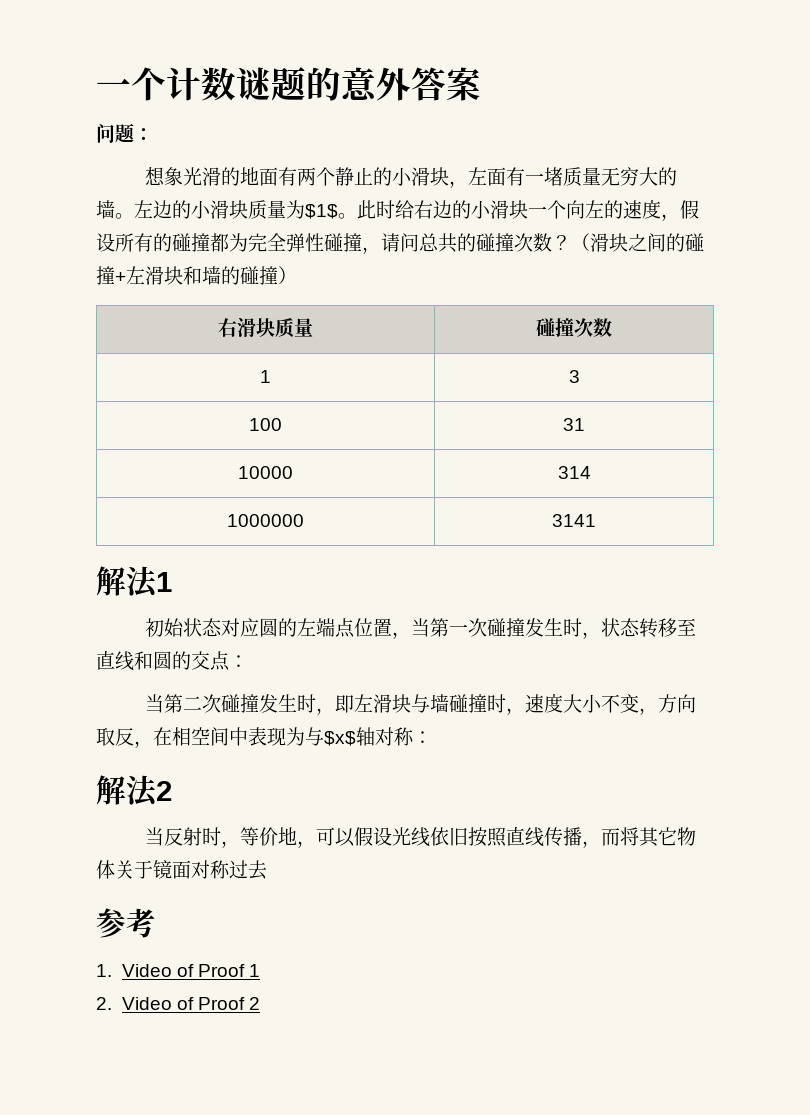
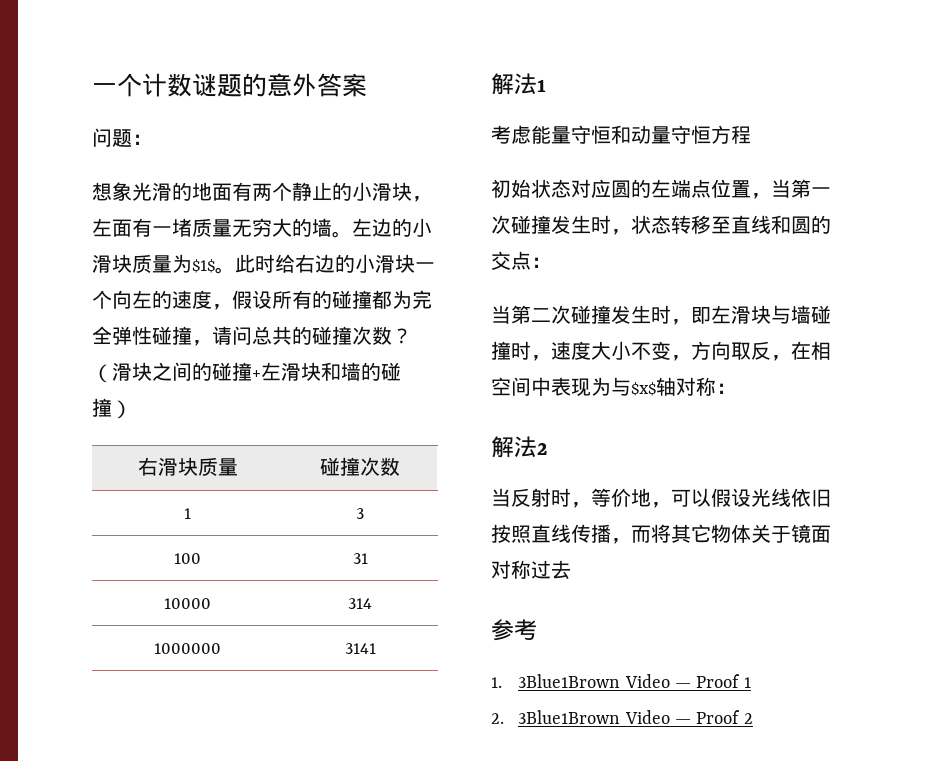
+ 考虑能量守恒和动量守恒方程
- 1. Video of Proof 1
+ 1. 3Blue1Brown Video — Proof 1
- 2. Video of Proof 2
+ 2. 3Blue1Brown Video — Proof 2

